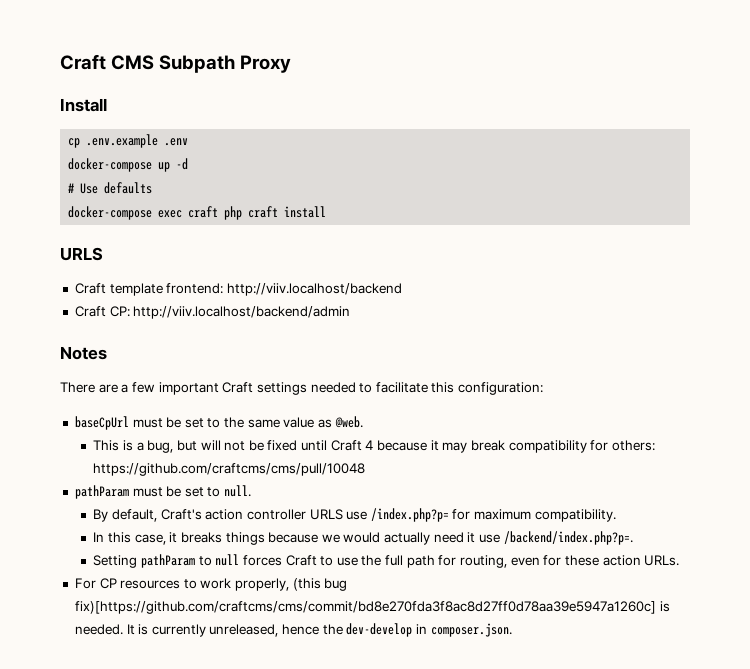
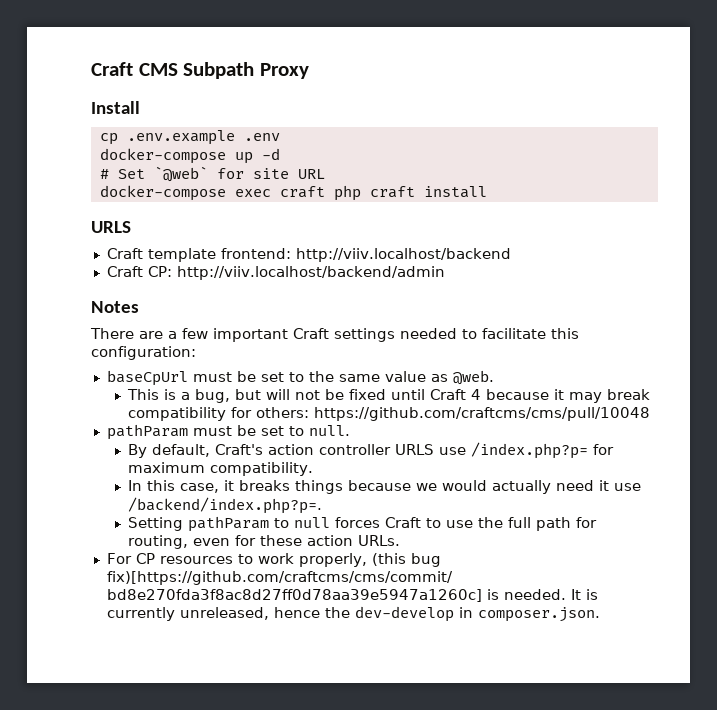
- # Use defaults
+ # Set `@web` for site URL

